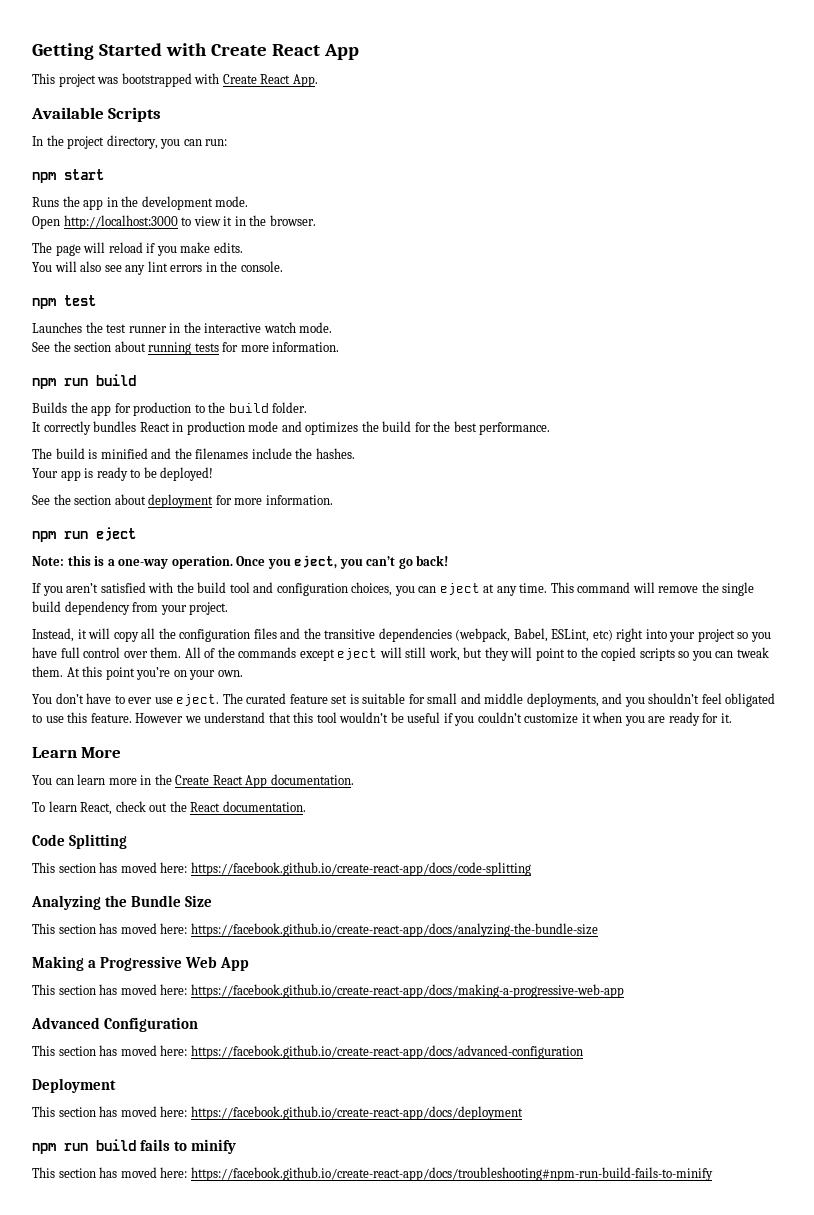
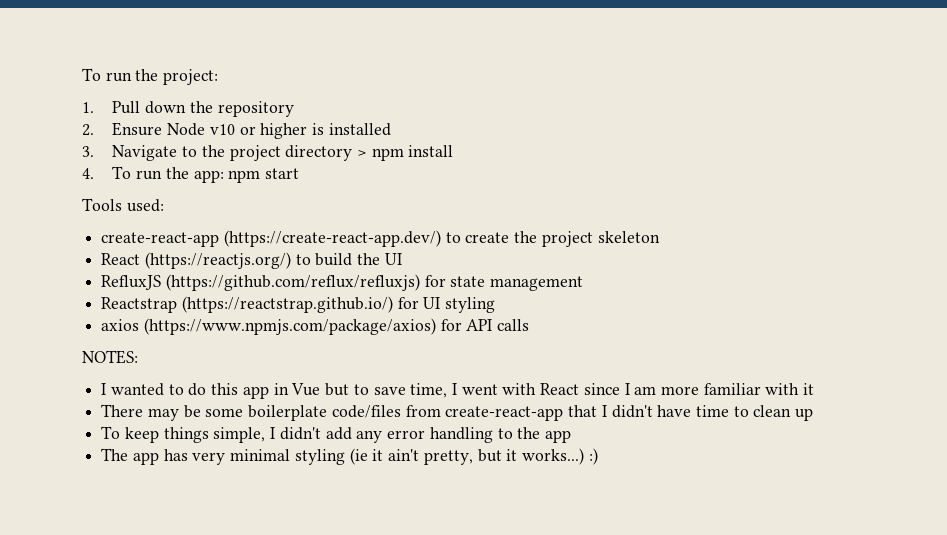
- Getting Started with Create React App
- This project was bootstrapped with Create React App.
- Available Scripts
- In the project directory, you can run:
- npm start
- Runs the app in the development mode.
- Open http://localhost:3000 to view it in the browser.
- The page will reload if you make edits.
- You will also see any lint errors in the console.
- npm test
- Launches the test runner in the interactive watch mode.
- See the section about running tests for more information.
- npm run build
- Builds the app for production to the build folder.
- It correctly bundles React in production mode and optimizes the build for the best performance.
- The build is minified and the filenames include the hashes.
- Your app is ready to be deployed!
- See the section about deployment for more information.
- npm run eject
- Note: this is a one-way operation. Once you eject, you can’t go back!
- If you aren’t satisfied with the build tool and configuration choices, you can eject at any time. This command will remove the single build dependency from your project.
- Instead, it will copy all the configuration files and the transitive dependencies (webpack, Babel, ESLint, etc) right into your project so you have full control over them. All of the commands except eject will still work, but they will point to the copied scripts so you can tweak them. At this point you’re on your own.
- You don’t have to ever use eject. The curated feature set is suitable for small and middle deployments, and you shouldn’t feel obligated to use this feature. However we understand that this tool wouldn’t be useful if you couldn’t customize it when you are ready for it.
- Learn More
- You can learn more in the Create React App documentation.
- To learn React, check out the React documentation.
- Code Splitting
- This section has moved here: https://facebook.github.io/create-react-app/docs/code-splitting
- Analyzing the Bundle Size
- This section has moved here: https://facebook.github.io/create-react-app/docs/analyzing-the-bundle-size
- Making a Progressive Web App
- This section has moved here: https://facebook.github.io/create-react-app/docs/making-a-progressive-web-app
- Advanced Configuration
- This section has moved here: https://facebook.github.io/create-react-app/docs/advanced-configuration
- Deployment
- This section has moved here: https://facebook.github.io/create-react-app/docs/deployment
- npm run build fails to minify
- This section has moved here: https://facebook.github.io/create-react-app/docs/troubleshooting#npm-run-build-fails-to-minify
+ To run the project:
+ 1. Pull down the repository
+ 2. Ensure Node v10 or higher is installed
+ 3. Navigate to the project directory > npm install
+ 4. To run the app: npm start
+ Tools used:
+ create-react-app (https://create-react-app.dev/) to create the project skeleton
+ React (https://reactjs.org/) to build the UI
+ RefluxJS (https://github.com/reflux/refluxjs) for state management
+ Reactstrap (https://reactstrap.github.io/) for UI styling
+ axios (https://www.npmjs.com/package/axios) for API calls
+ NOTES:
+ I wanted to do this app in Vue but to save time, I went with React since I am more familiar with it
+ There may be some boilerplate code/files from create-react-app that I didn't have time to clean up
+ To keep things simple, I didn't add any error handling to the app
+ The app has very minimal styling (ie it ain't pretty, but it works...) :)

